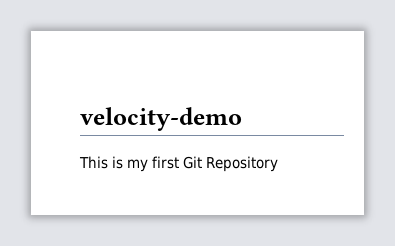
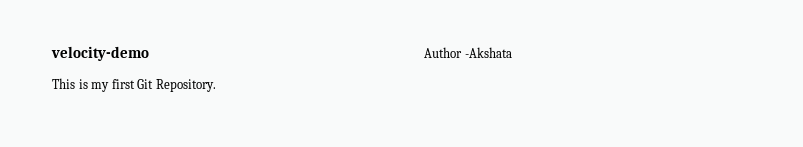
- This is my first Git Repository
+ This is my first Git Repository.
+ Author -Akshata

